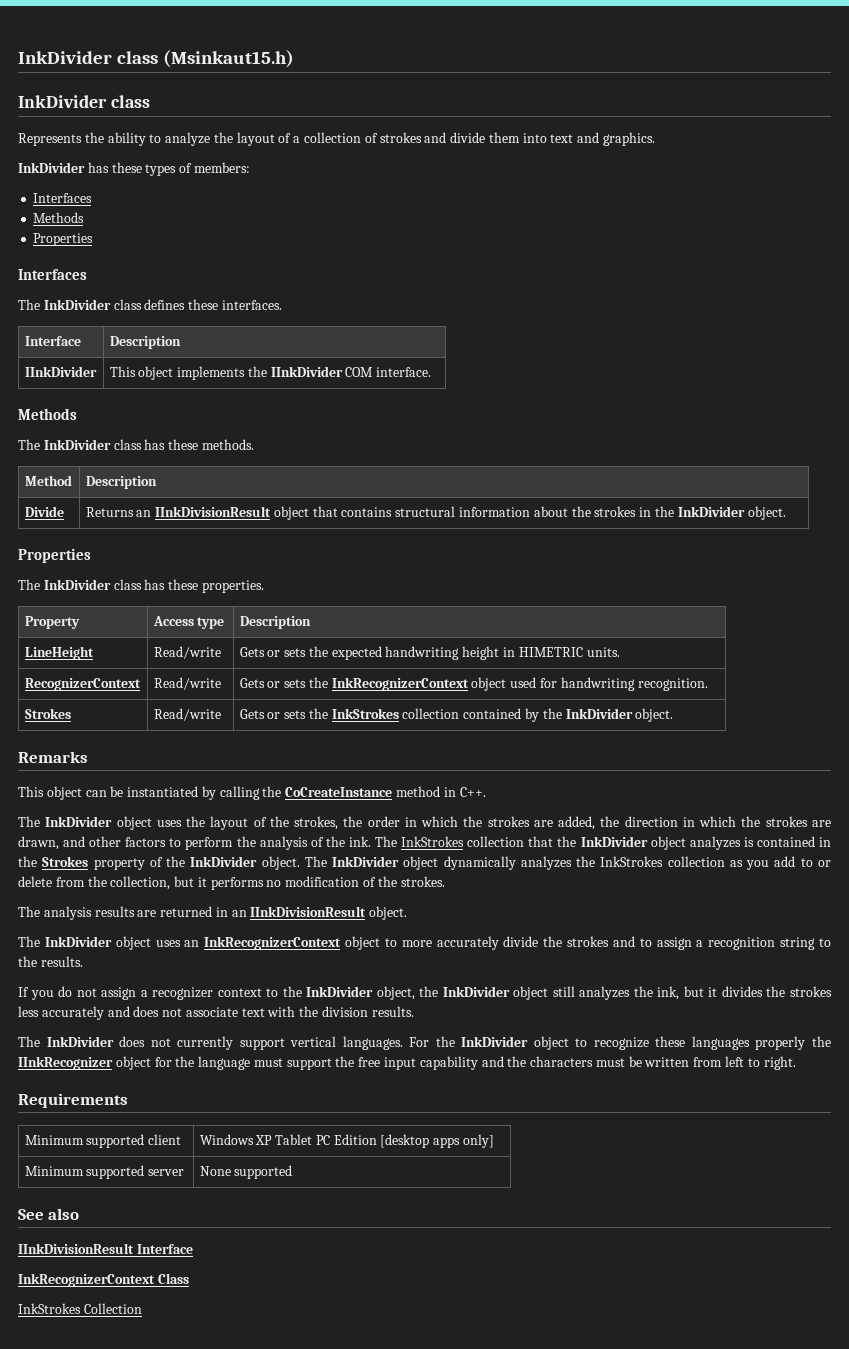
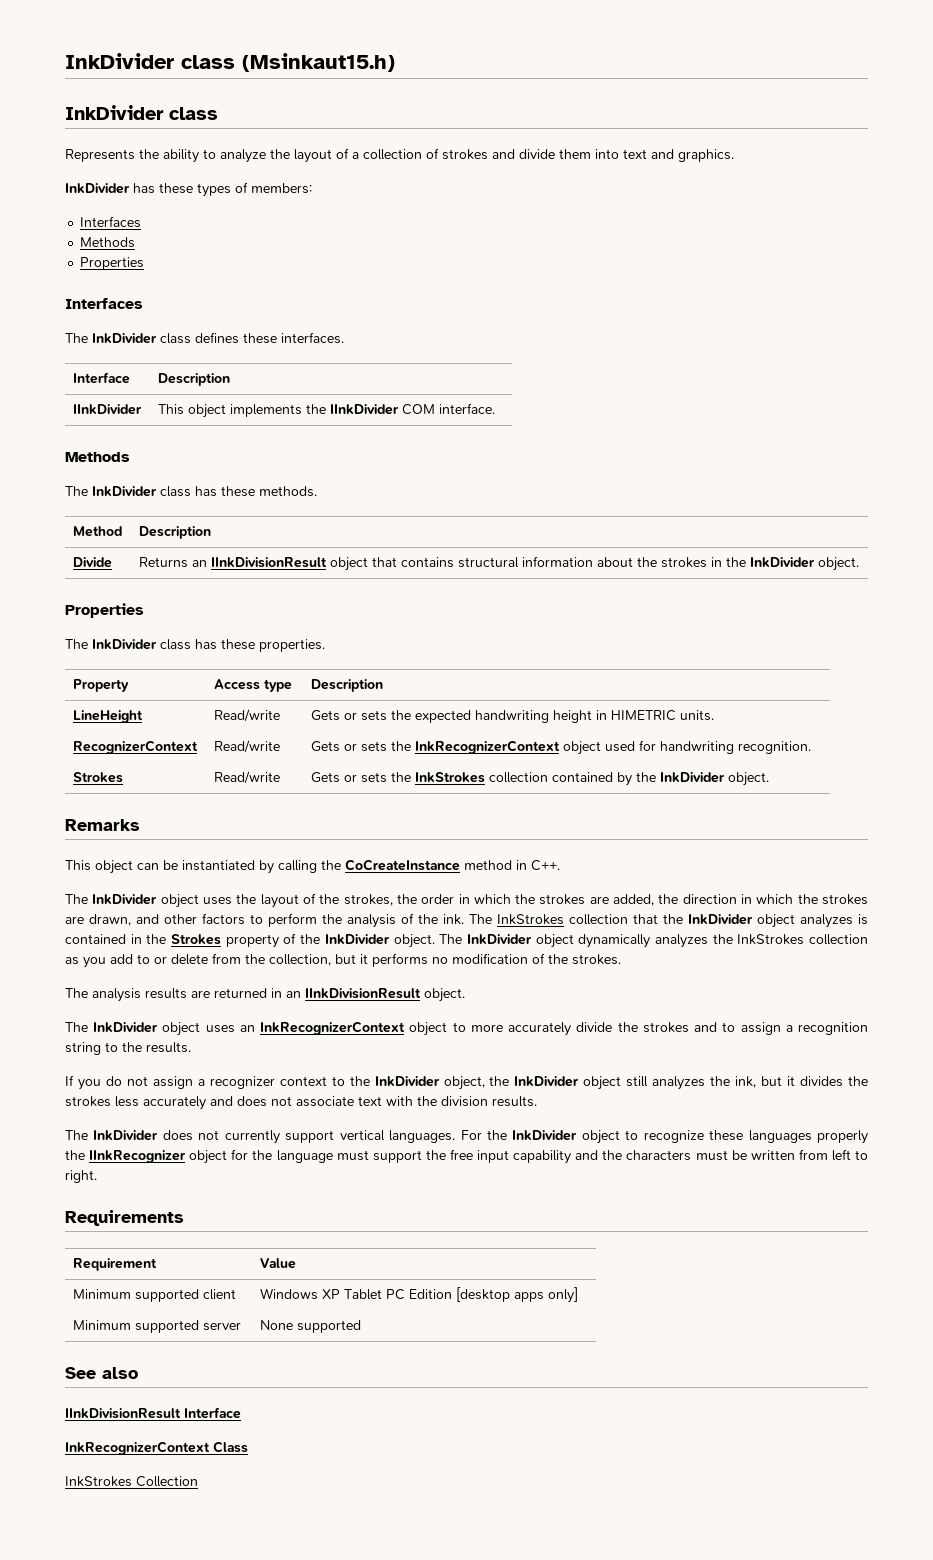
+ Requirement | Value

